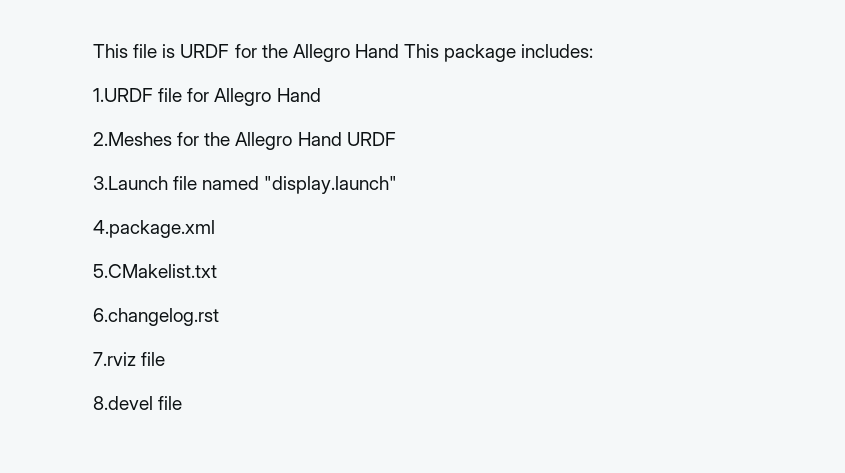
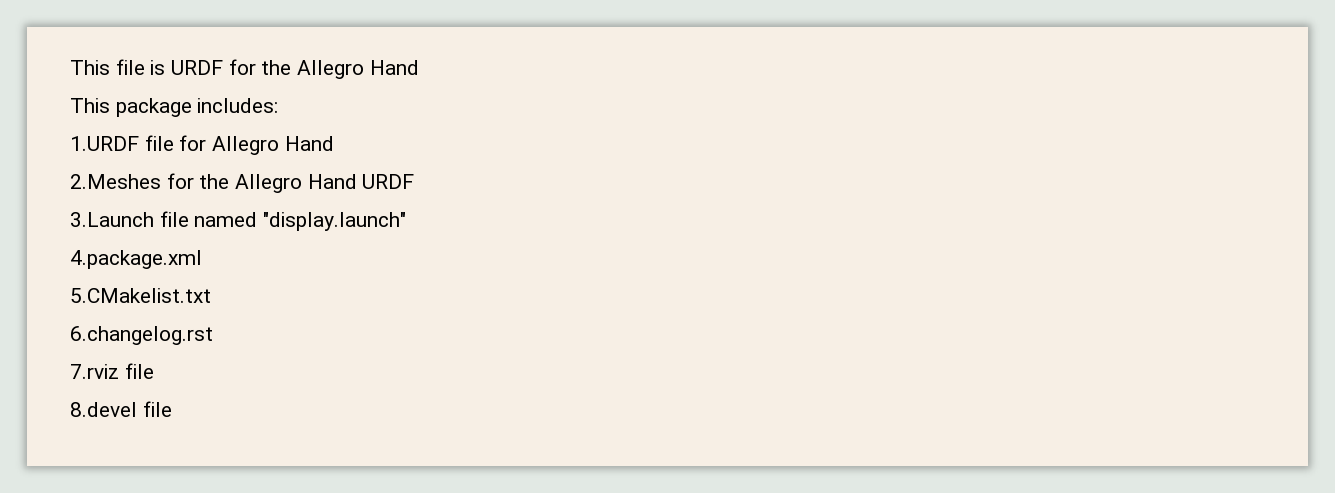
- This file is URDF for the Allegro Hand This package includes:
+ This file is URDF for the Allegro Hand
+ This package includes:

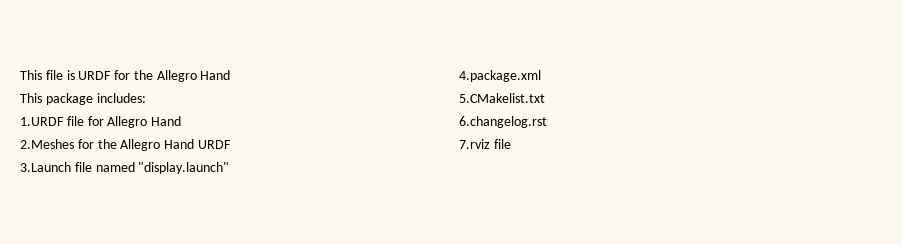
- 8.devel file

